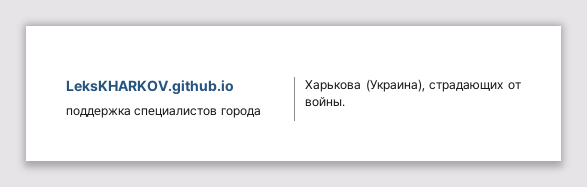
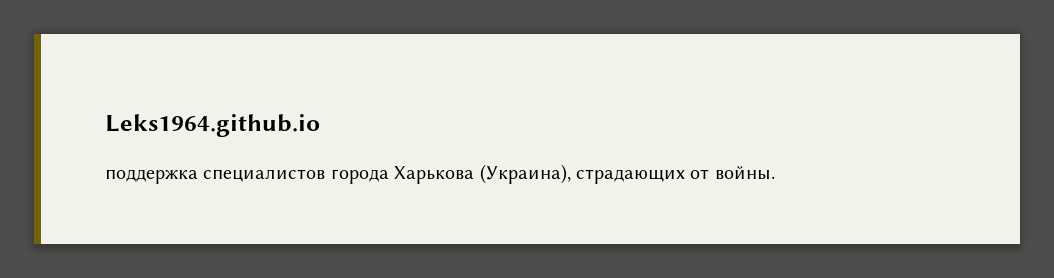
- LeksKHARKOV.github.io
+ Leks1964.github.io

